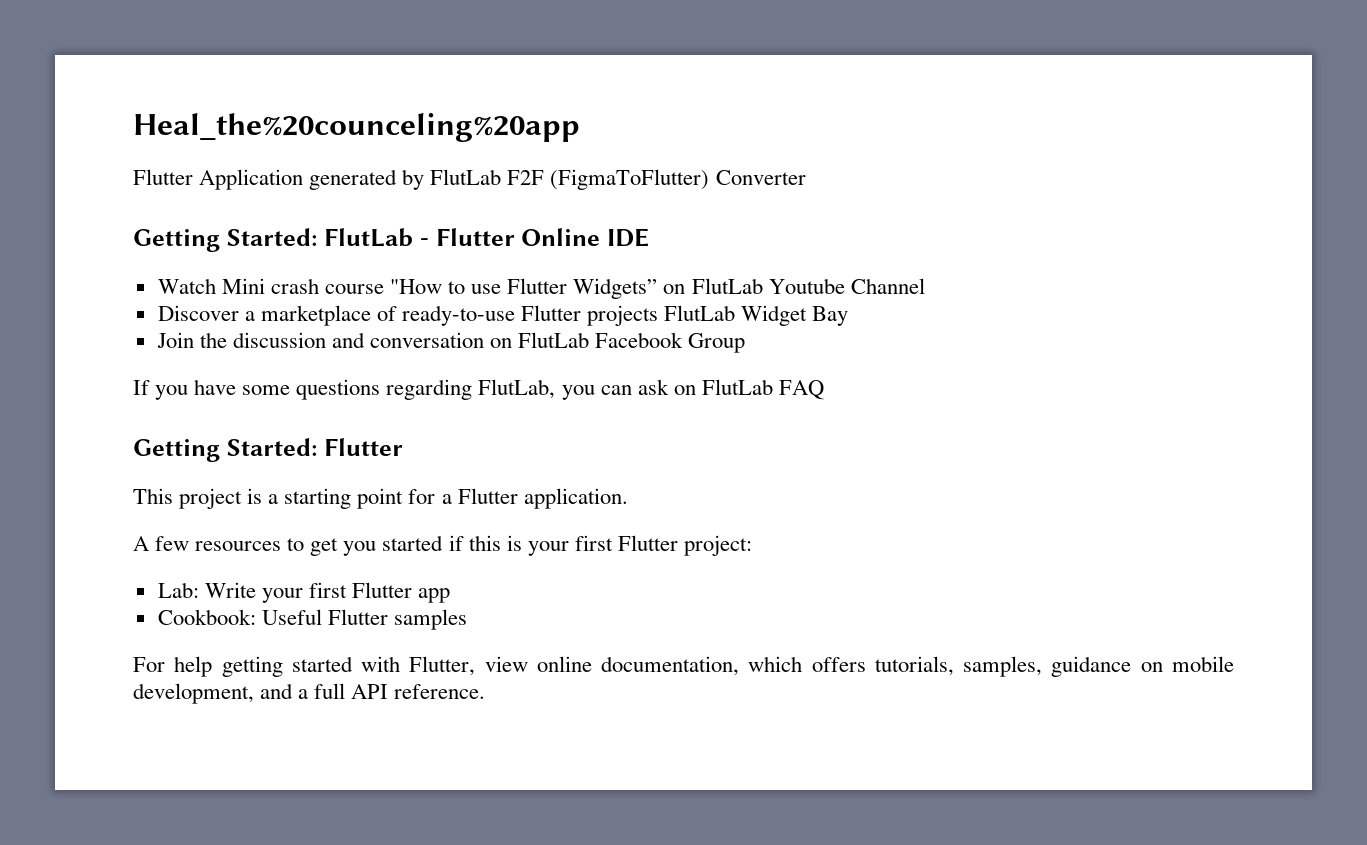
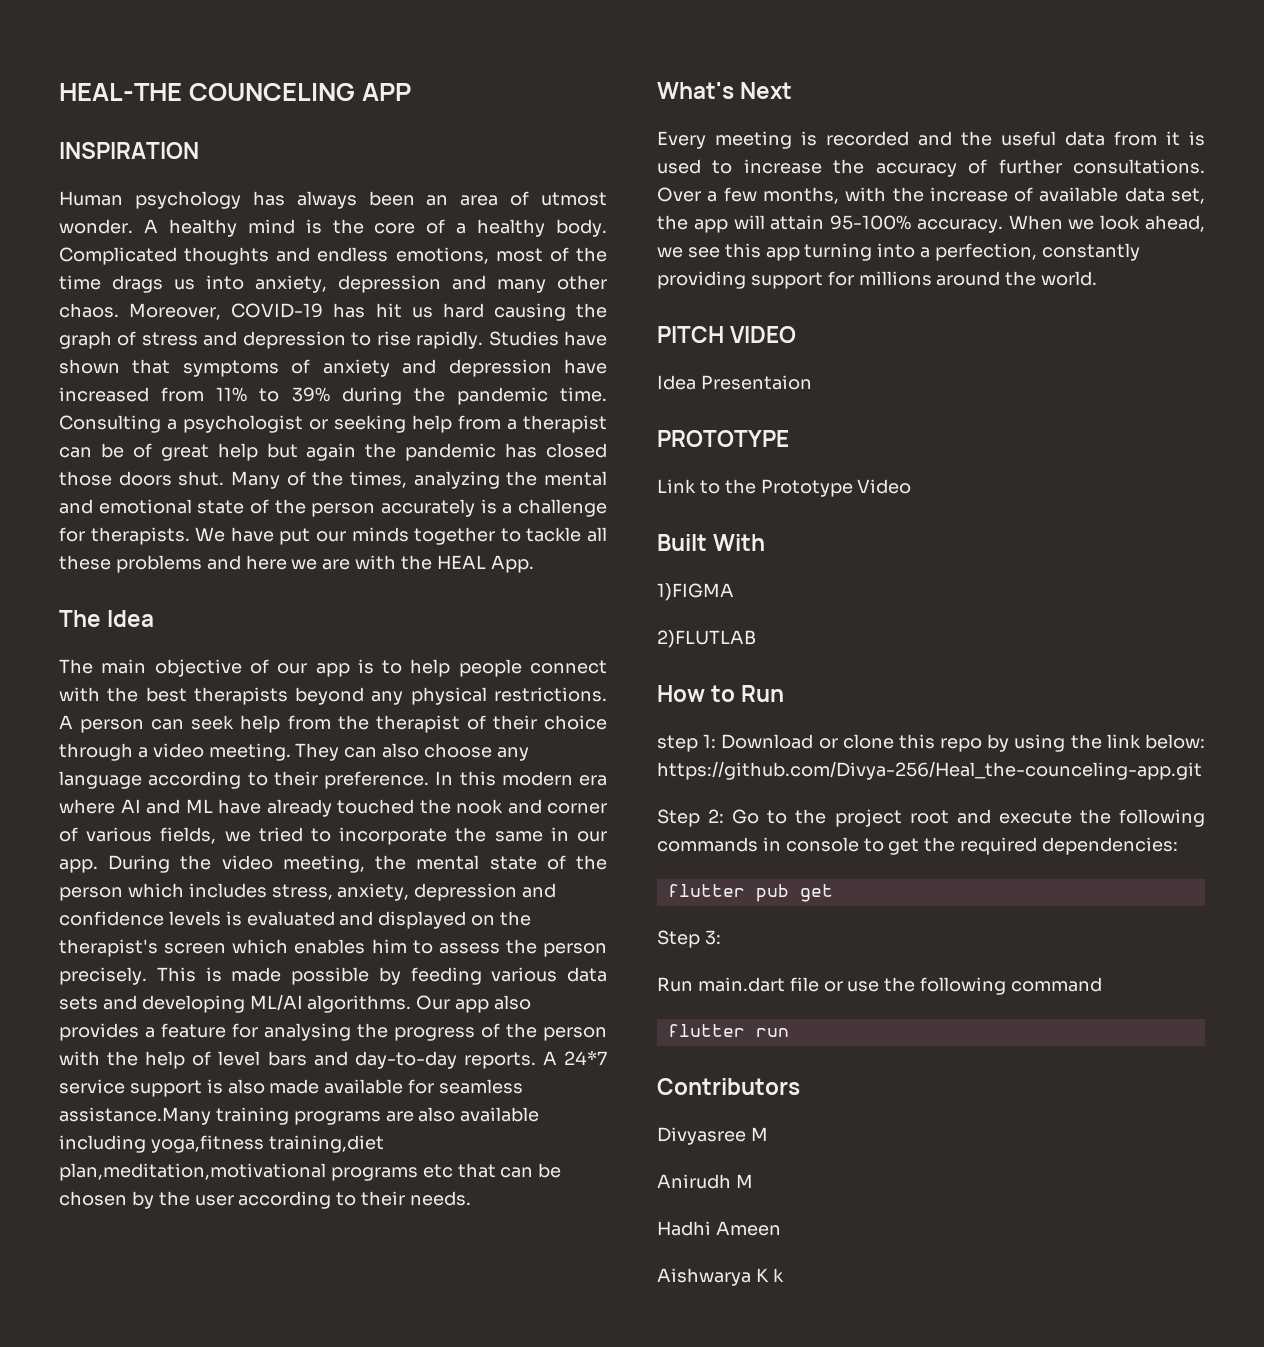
- Heal_the%20counceling%20app
- Flutter Application generated by FlutLab F2F (FigmaToFlutter) Converter
- Getting Started: FlutLab - Flutter Online IDE
- Watch Mini crash course "How to use Flutter Widgets” on FlutLab Youtube Channel
- Discover a marketplace of ready-to-use Flutter projects FlutLab Widget Bay
- Join the discussion and conversation on FlutLab Facebook Group
- If you have some questions regarding FlutLab, you can ask on FlutLab FAQ
- Getting Started: Flutter
- This project is a starting point for a Flutter application.
- A few resources to get you started if this is your first Flutter project:
- Lab: Write your first Flutter app
- Cookbook: Useful Flutter samples
- For help getting started with Flutter, view online documentation, which offers tutorials, samples, guidance on mobile development, and a full API reference.
+ HEAL-THE COUNCELING APP
+ INSPIRATION
+ Human psychology has always been an area of utmost wonder. A healthy mind is the core of a healthy body. Complicated thoughts and endless emotions, most of the time drags us into anxiety, depression and many other chaos. Moreover, COVID-19 has hit us hard causing the graph of stress and depression to rise rapidly. Studies have shown that symptoms of anxiety and depression have increased from 11% to 39% during the pandemic time. Consulting a psychologist or seeking help from a therapist can be of great help but again the pandemic has closed those doors shut. Many of the times, analyzing the mental and emotional state of the person accurately is a challenge for therapists. We have put our minds together to tackle all these problems and here we are with the HEAL App.
+ The Idea
+ The main objective of our app is to help people connect with the best therapists beyond any physical restrictions. A person can seek help from the therapist of their choice through a video meeting. They can also choose any language according to their preference. In this modern era where AI and ML have already touched the nook and corner of various fields, we tried to incorporate the same in our app. During the video meeting, the mental state of the person which includes stress, anxiety, depression and confidence levels is evaluated and displayed on the therapist's screen which enables him to assess the person precisely. This is made possible by feeding various data sets and developing ML/AI algorithms. Our app also provides a feature for analysing the progress of the person with the help of level bars and day-to-day reports. A 24*7 service support is also made available for seamless assistance.Many training programs are also available including yoga,fitness training,diet plan,meditation,motivational programs etc that can be chosen by the user according to their needs.
+ What's Next
+ Every meeting is recorded and the useful data from it is used to increase the accuracy of further consultations. Over a few months, with the increase of available data set, the app will attain 95-100% accuracy. When we look ahead, we see this app turning into a perfection, constantly providing support for millions around the world.
+ PITCH VIDEO
+ Idea Presentaion
+ PROTOTYPE
+ Link to the Prototype Video
+ Built With
+ 1)FIGMA
+ 2)FLUTLAB
+ How to Run
+ step 1: Download or clone this repo by using the link below: https://github.com/Divya-256/Heal_the-counceling-app.git
+ Step 2: Go to the project root and execute the following commands in console to get the required dependencies:
+ flutter pub get
+ Step 3:
+ Run main.dart file or use the following command
+ flutter run
+ Contributors
+ Divyasree M
+ Anirudh M
+ Hadhi Ameen
+ Aishwarya K k

